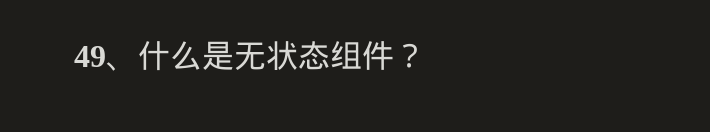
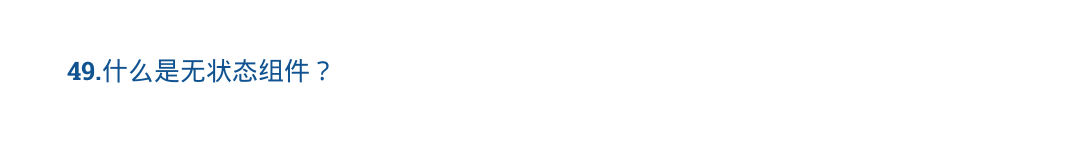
- 49、什么是无状态组件？
+ 49.什么是无状态组件？

